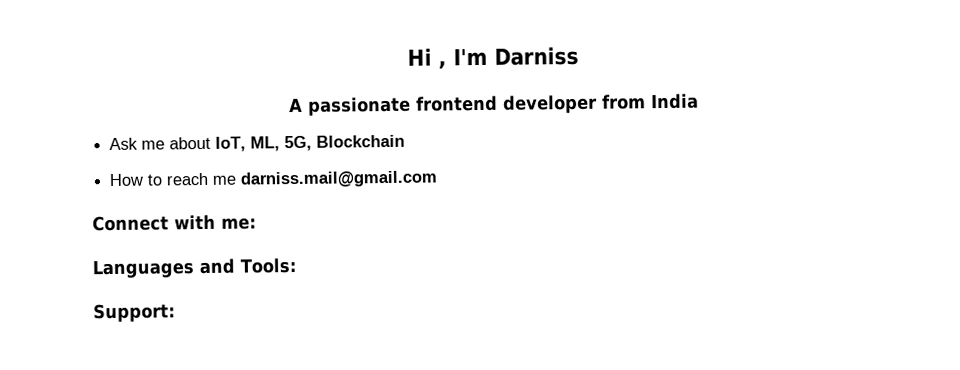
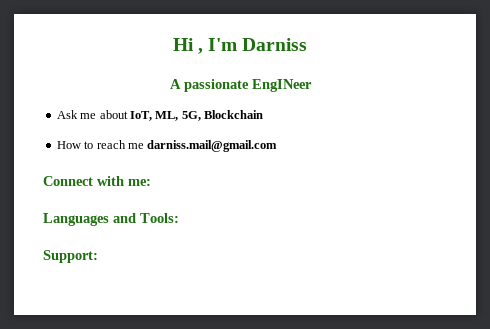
- A passionate frontend developer from India
+ A passionate EngINeer

